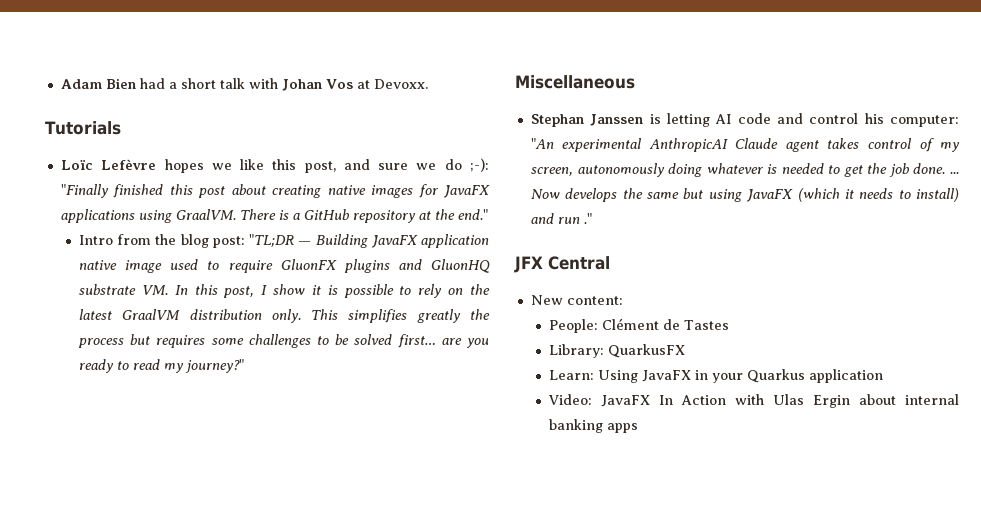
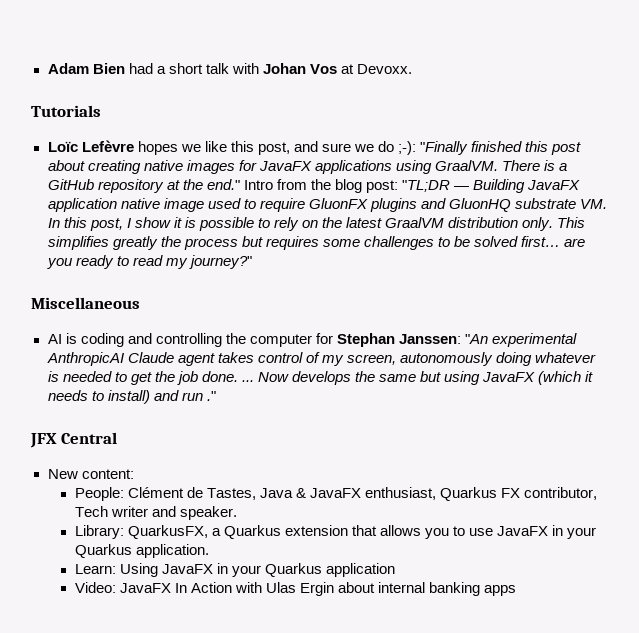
- There is a GitHub repository at the end."
- Intro from the blog post: "TL;DR — Building JavaFX application native image used to require GluonFX plugins and GluonHQ substrate VM. In this post, I show it is possible to rely on the latest GraalVM distribution only.
+ There is a GitHub repository at the end." Intro from the blog post: "TL;DR — Building JavaFX application native image used to require GluonFX plugins and GluonHQ substrate VM. In this post, I show it is possible to rely on the latest GraalVM distribution only.
- Stephan Janssen is letting AI code and control his computer: "An experimental AnthropicAI Claude agent takes control of my screen, autonomously doing whatever is needed to get the job done. ...
+ AI is coding and controlling the computer for Stephan Janssen: "An experimental AnthropicAI Claude agent takes control of my screen, autonomously doing whatever is needed to get the job done. ...
- People: Clément de Tastes
- Library: QuarkusFX
+ People: Clément de Tastes, Java & JavaFX enthusiast, Quarkus FX contributor, Tech writer and speaker.
+ Library: QuarkusFX, a Quarkus extension that allows you to use JavaFX in your Quarkus application.

